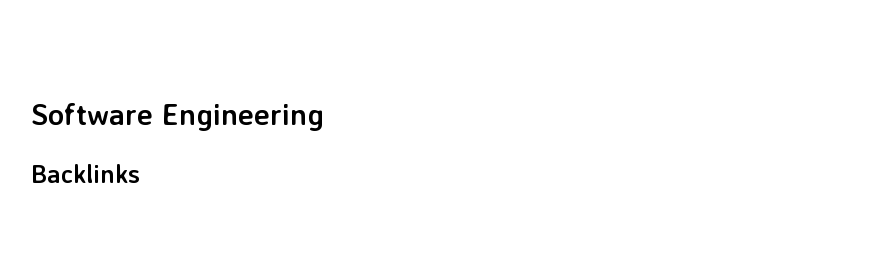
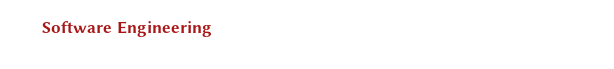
- Backlinks

